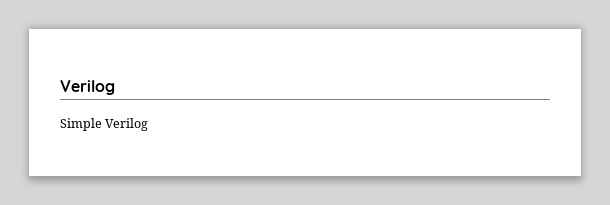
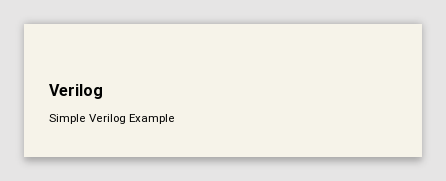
- Simple Verilog
+ Simple Verilog Example

